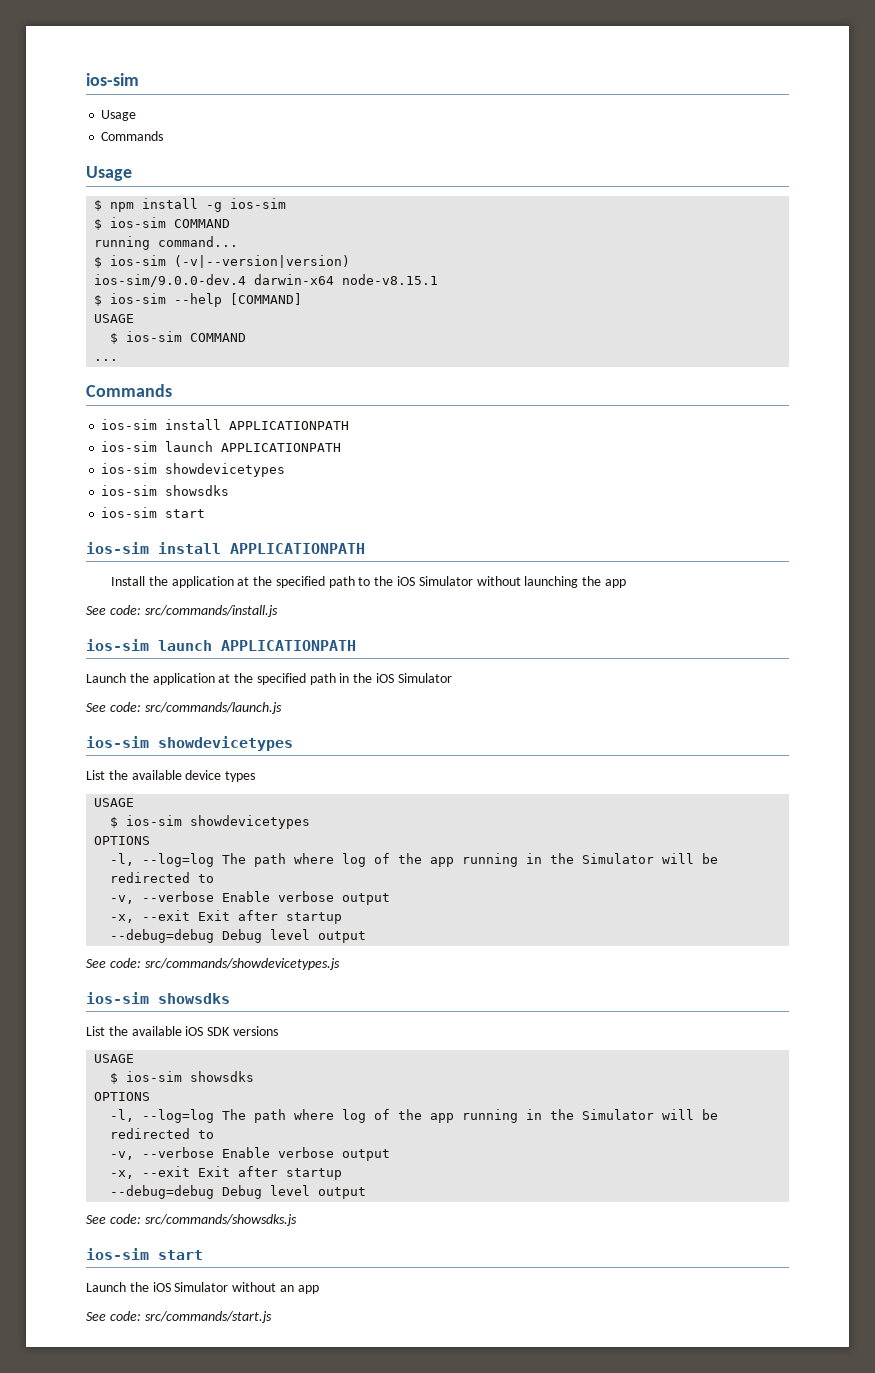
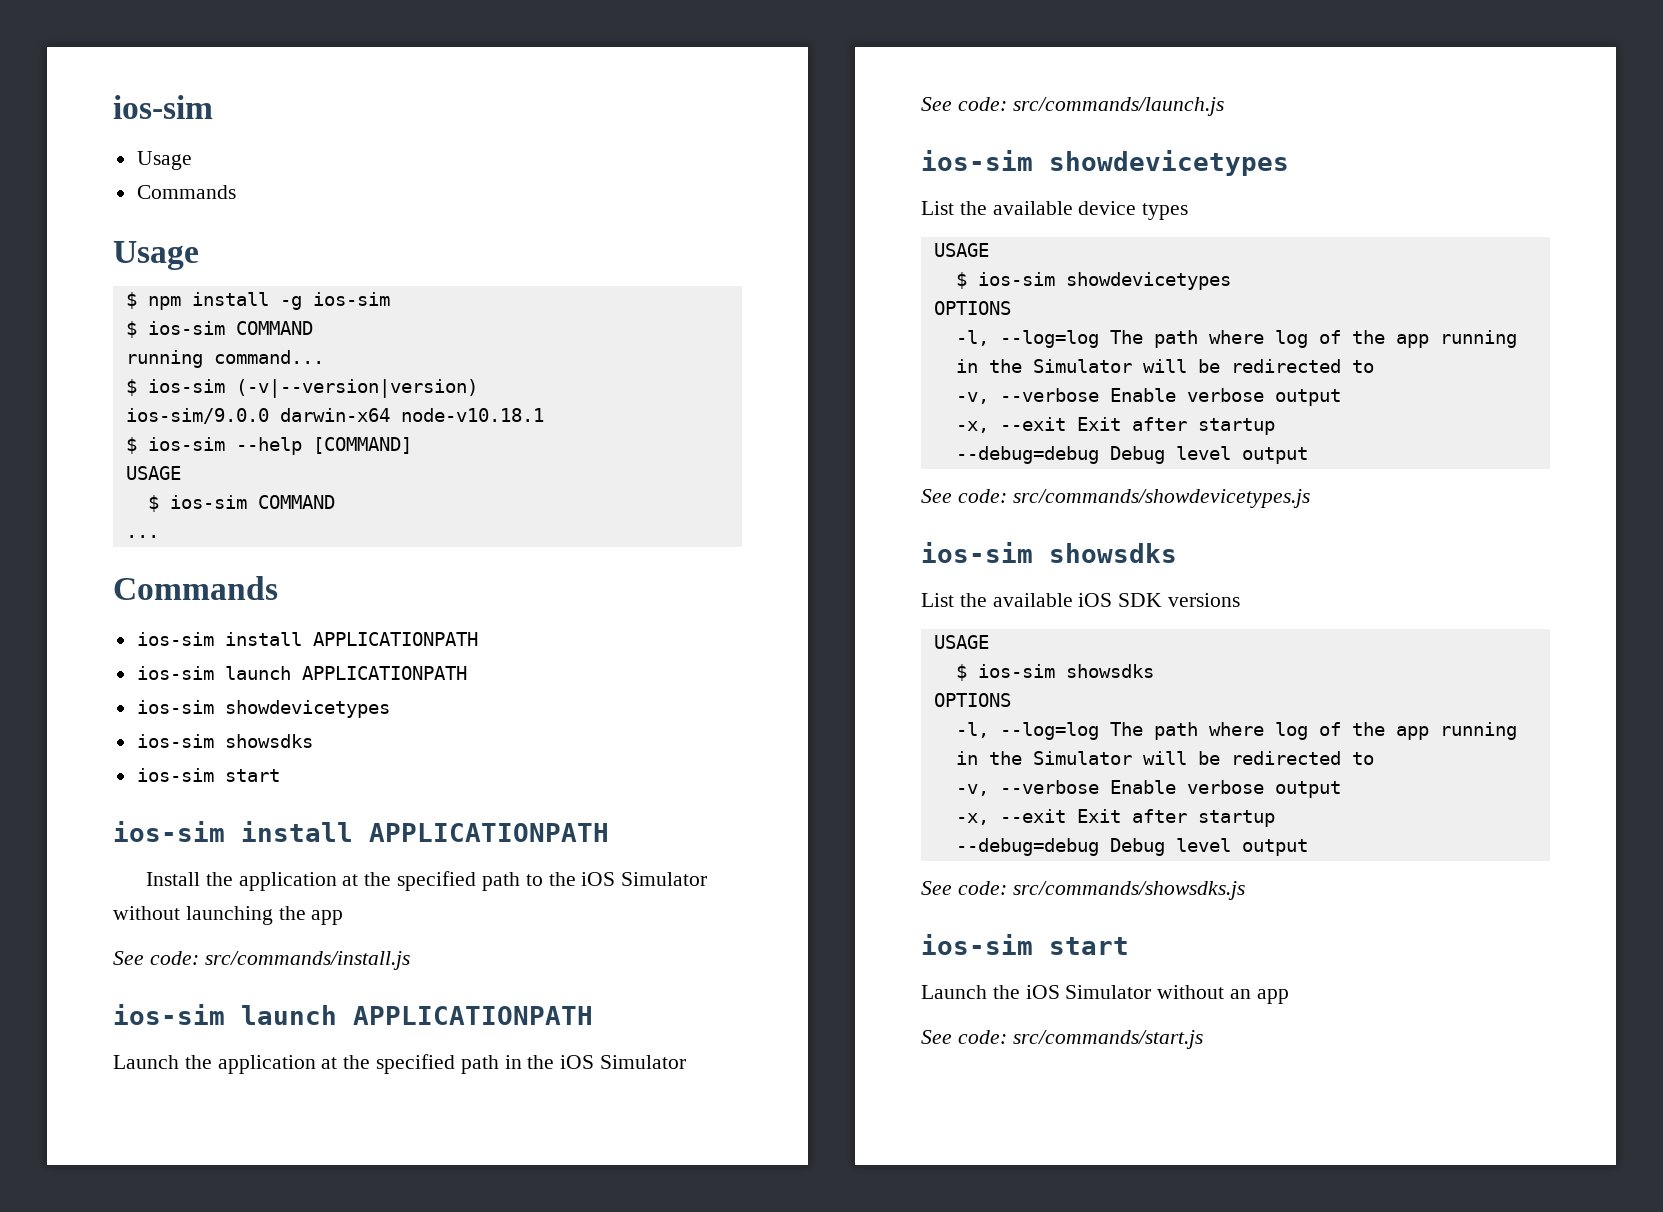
- ios-sim/9.0.0-dev.4 darwin-x64 node-v8.15.1
+ ios-sim/9.0.0 darwin-x64 node-v10.18.1

